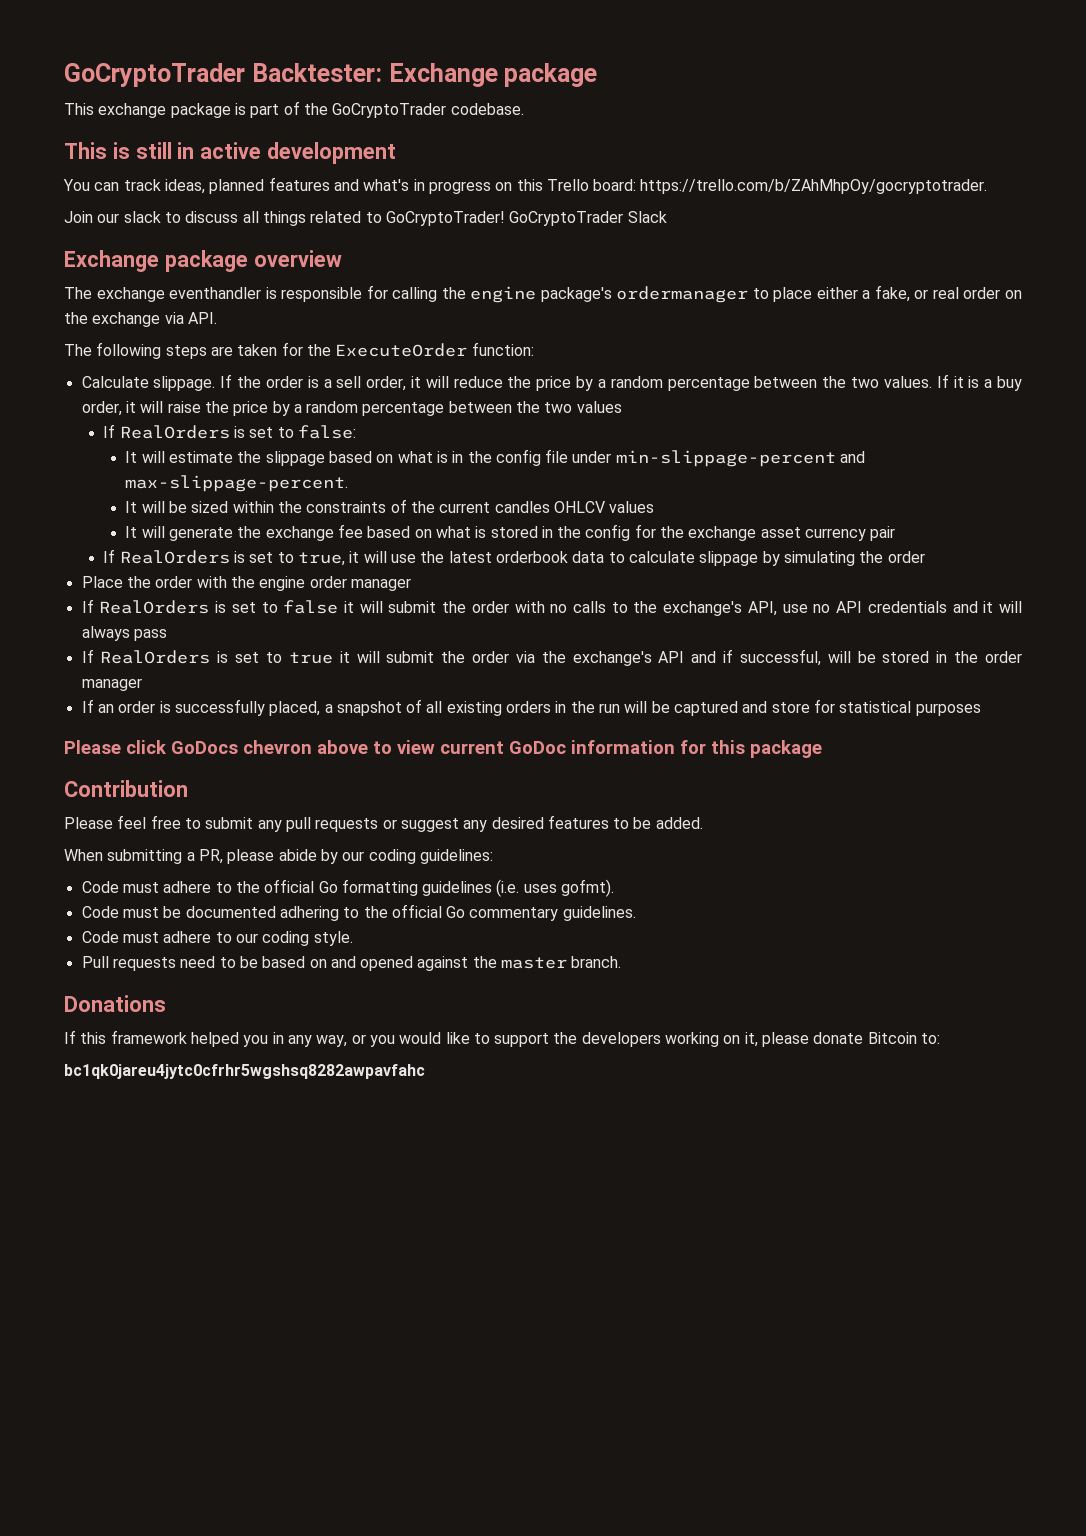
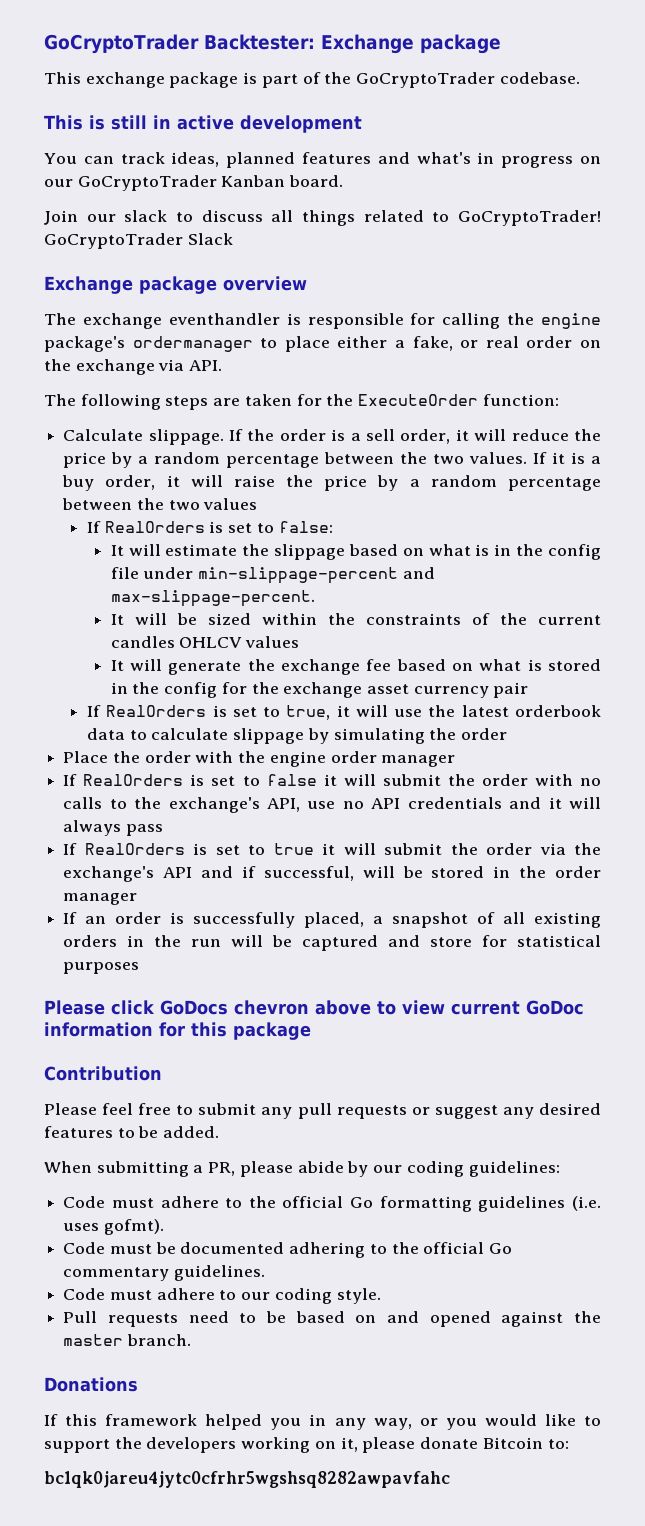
- You can track ideas, planned features and what's in progress on this Trello board: https://trello.com/b/ZAhMhpOy/gocryptotrader.
+ You can track ideas, planned features and what's in progress on our GoCryptoTrader Kanban board.

